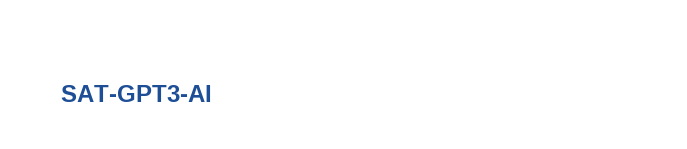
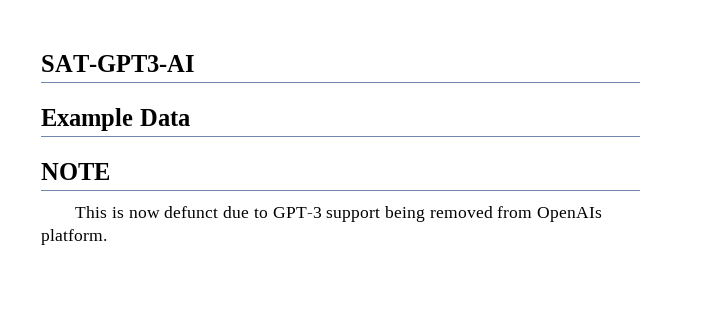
+ Example Data
+ NOTE
+ This is now defunct due to GPT-3 support being removed from OpenAIs platform.

